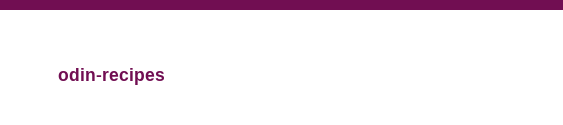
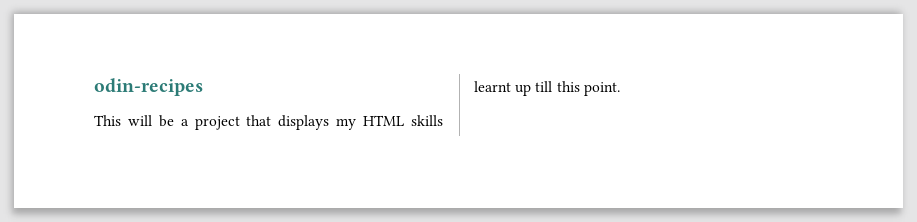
+ This will be a project that displays my HTML skills learnt up till this point.

